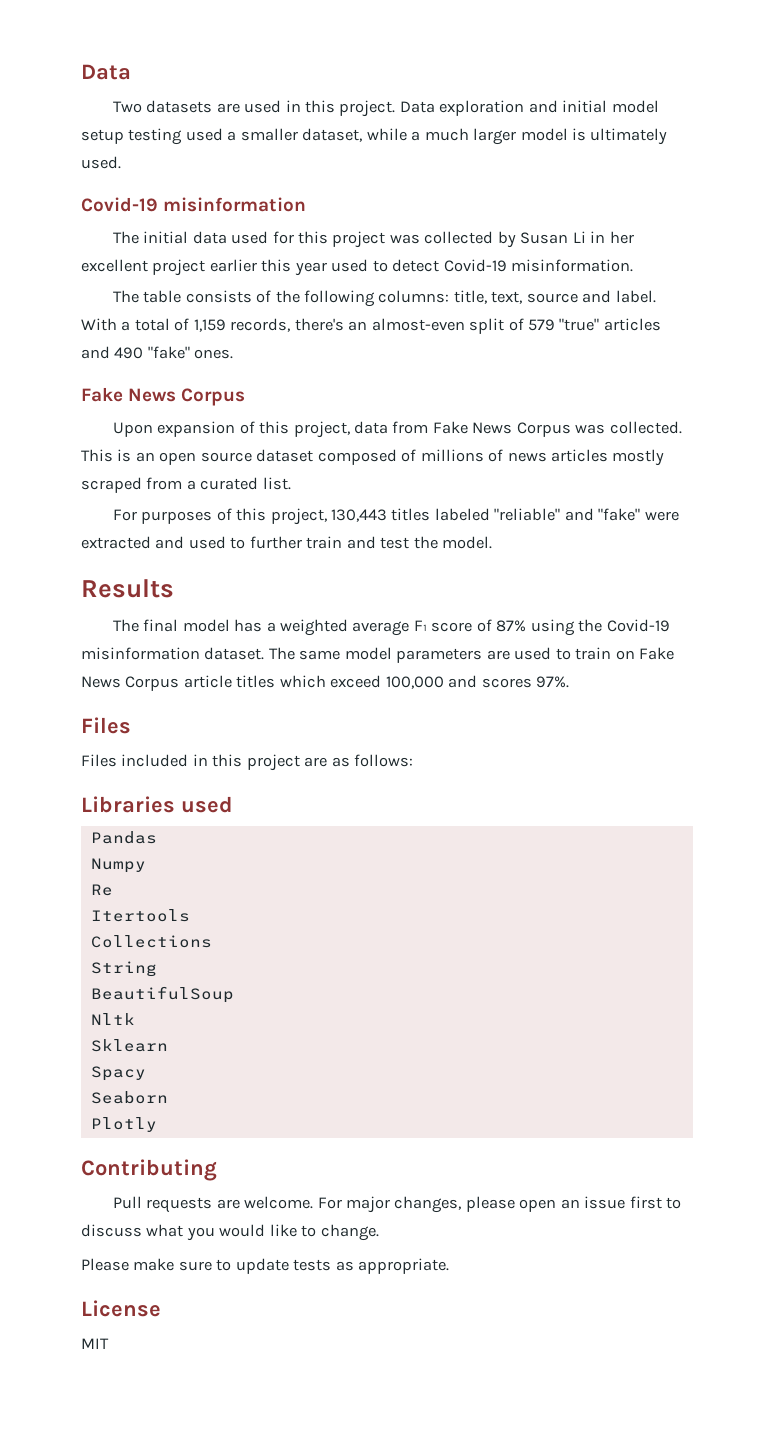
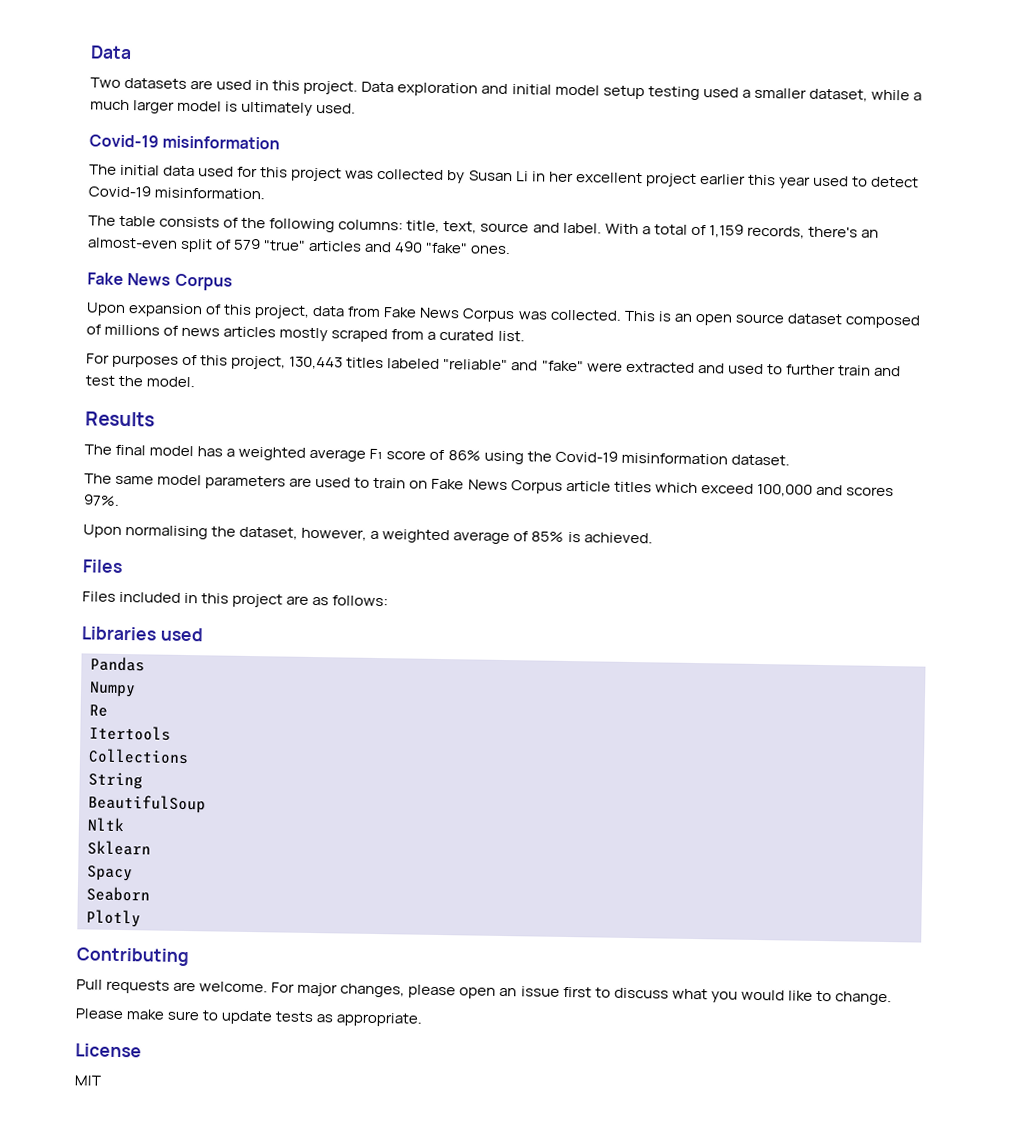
- The final model has a weighted average F₁ score of 87% using the Covid-19 misinformation dataset. The same model parameters are used to train on Fake News Corpus article titles which exceed 100,000 and scores 97%.
+ The final model has a weighted average F₁ score of 86% using the Covid-19 misinformation dataset.
+ The same model parameters are used to train on Fake News Corpus article titles which exceed 100,000 and scores 97%.
+ Upon normalising the dataset, however, a weighted average of 85% is achieved.

